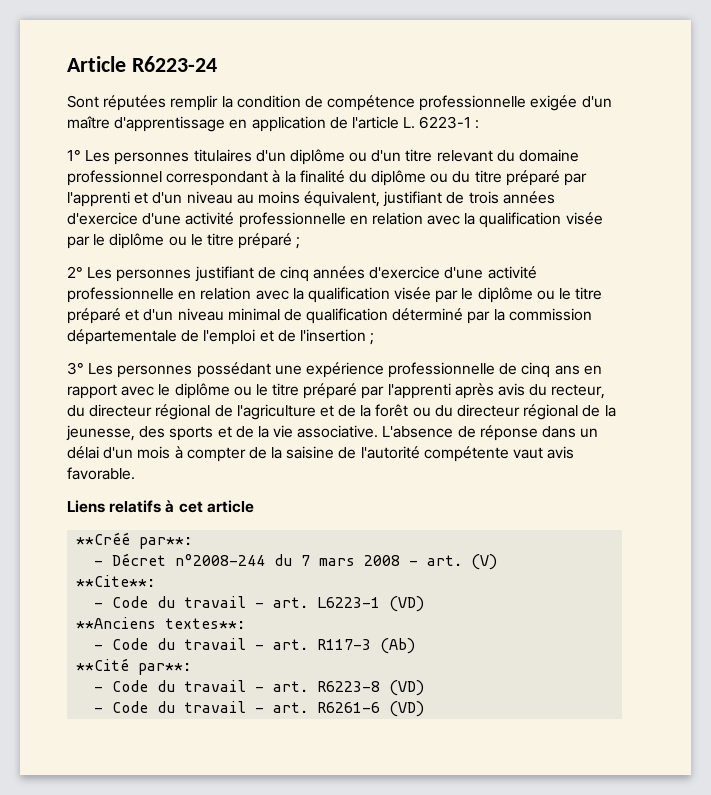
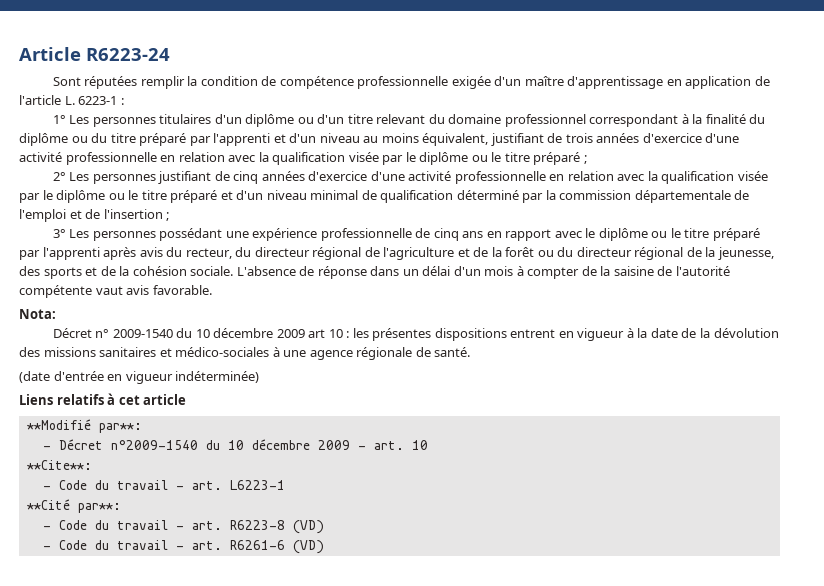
- 3° Les personnes possédant une expérience professionnelle de cinq ans en rapport avec le diplôme ou le titre préparé par l'apprenti après avis du recteur, du directeur régional de l'agriculture et de la forêt ou du directeur régional de la jeunesse, des sports et de la vie associative.
+ 3° Les personnes possédant une expérience professionnelle de cinq ans en rapport avec le diplôme ou le titre préparé par l'apprenti après avis du recteur, du directeur régional de l'agriculture et de la forêt ou du directeur régional de la jeunesse, des sports et de la cohésion sociale.
+ Nota:
+ Décret n° 2009-1540 du 10 décembre 2009 art 10 : les présentes dispositions entrent en vigueur à la date de la dévolution des missions sanitaires et médico-sociales à une agence régionale de santé.
+ (date d'entrée en vigueur indéterminée)
- **Créé par**:
+ **Modifié par**:
- - Décret n°2008-244 du 7 mars 2008 - art. (V)
+ - Décret n°2009-1540 du 10 décembre 2009 - art. 10
- - Code du travail - art. L6223-1 (VD)
- **Anciens textes**:
- - Code du travail - art. R117-3 (Ab)
+ - Code du travail - art. L6223-1

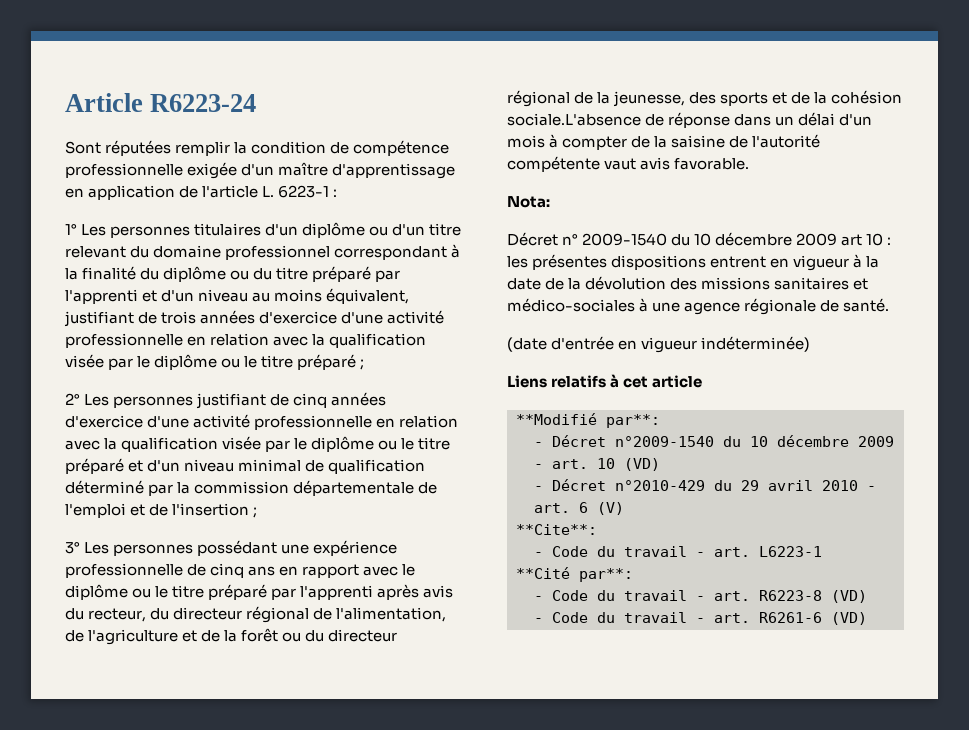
- 3° Les personnes possédant une expérience professionnelle de cinq ans en rapport avec le diplôme ou le titre préparé par l'apprenti après avis du recteur, du directeur régional de l'agriculture et de la forêt ou du directeur régional de la jeunesse, des sports et de la cohésion sociale. L'absence de réponse dans un délai d'un mois à compter de la saisine de l'autorité compétente vaut avis favorable.
+ 3° Les personnes possédant une expérience professionnelle de cinq ans en rapport avec le diplôme ou le titre préparé par l'apprenti après avis du recteur, du directeur régional de l'alimentation, de l'agriculture et de la forêt ou du directeur régional de la jeunesse, des sports et de la cohésion sociale.L'absence de réponse dans un délai d'un mois à compter de la saisine de l'autorité compétente vaut avis favorable.
- - Décret n°2009-1540 du 10 décembre 2009 - art. 10
+ - Décret n°2009-1540 du 10 décembre 2009 - art. 10 (VD)
+ - Décret n°2010-429 du 29 avril 2010 - art. 6 (V)

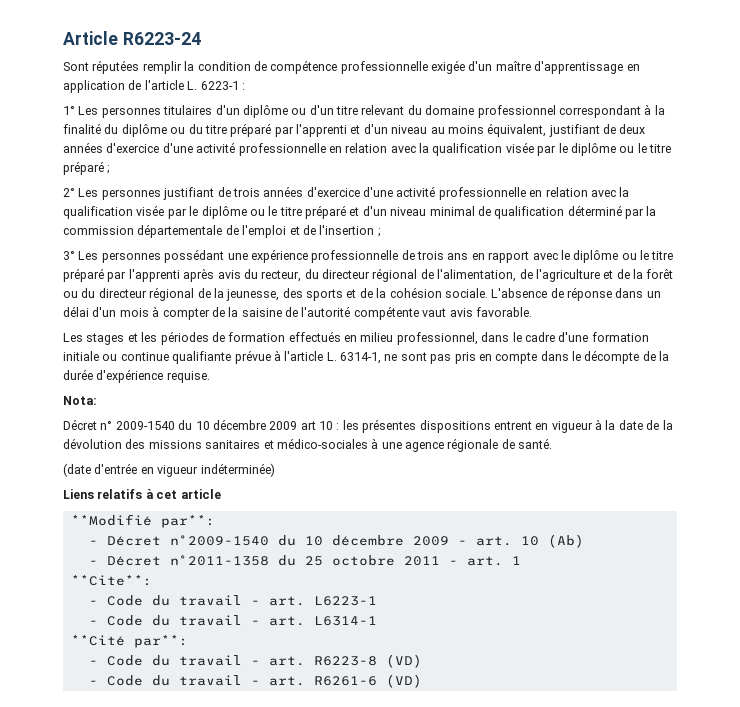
- 1° Les personnes titulaires d'un diplôme ou d'un titre relevant du domaine professionnel correspondant à la finalité du diplôme ou du titre préparé par l'apprenti et d'un niveau au moins équivalent, justifiant de trois années d'exercice d'une activité professionnelle en relation avec la qualification visée par le diplôme ou le titre préparé ;
+ 1° Les personnes titulaires d'un diplôme ou d'un titre relevant du domaine professionnel correspondant à la finalité du diplôme ou du titre préparé par l'apprenti et d'un niveau au moins équivalent, justifiant de deux années d'exercice d'une activité professionnelle en relation avec la qualification visée par le diplôme ou le titre préparé ;
- 2° Les personnes justifiant de cinq années d'exercice d'une activité professionnelle en relation avec la qualification visée par le diplôme ou le titre préparé et d'un niveau minimal de qualification déterminé par la commission départementale de l'emploi et de l'insertion ;
+ 2° Les personnes justifiant de trois années d'exercice d'une activité professionnelle en relation avec la qualification visée par le diplôme ou le titre préparé et d'un niveau minimal de qualification déterminé par la commission départementale de l'emploi et de l'insertion ;
- 3° Les personnes possédant une expérience professionnelle de cinq ans en rapport avec le diplôme ou le titre préparé par l'apprenti après avis du recteur, du directeur régional de l'alimentation, de l'agriculture et de la forêt ou du directeur régional de la jeunesse, des sports et de la cohésion sociale.L'absence de réponse dans un délai d'un mois à compter de la saisine de l'autorité compétente vaut avis favorable.
+ 3° Les personnes possédant une expérience professionnelle de trois ans en rapport avec le diplôme ou le titre préparé par l'apprenti après avis du recteur, du directeur régional de l'alimentation, de l'agriculture et de la forêt ou du directeur régional de la jeunesse, des sports et de la cohésion sociale. L'absence de réponse dans un délai d'un mois à compter de la saisine de l'autorité compétente vaut avis favorable.
+ Les stages et les périodes de formation effectués en milieu professionnel, dans le cadre d'une formation initiale ou continue qualifiante prévue à l'article L. 6314-1, ne sont pas pris en compte dans le décompte de la durée d'expérience requise.
- - Décret n°2009-1540 du 10 décembre 2009 - art. 10 (VD)
- - Décret n°2010-429 du 29 avril 2010 - art. 6 (V)
+ - Décret n°2009-1540 du 10 décembre 2009 - art. 10 (Ab)
+ - Décret n°2011-1358 du 25 octobre 2011 - art. 1
+ - Code du travail - art. L6314-1

